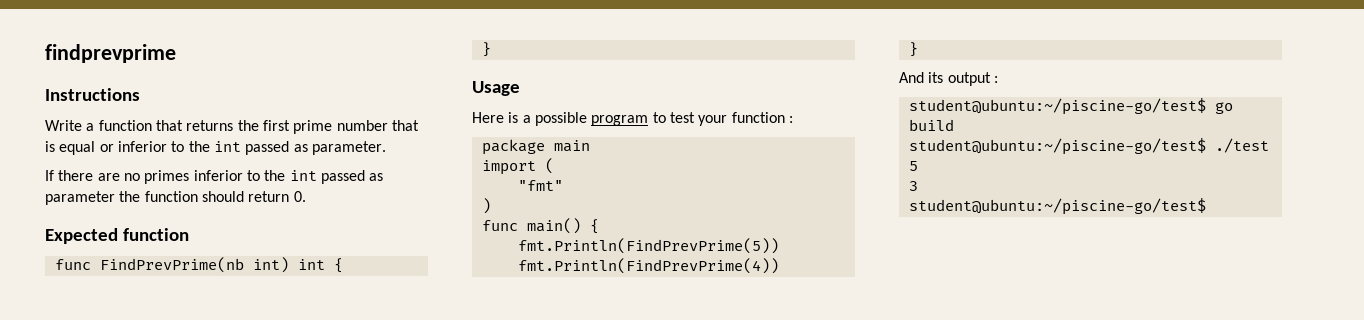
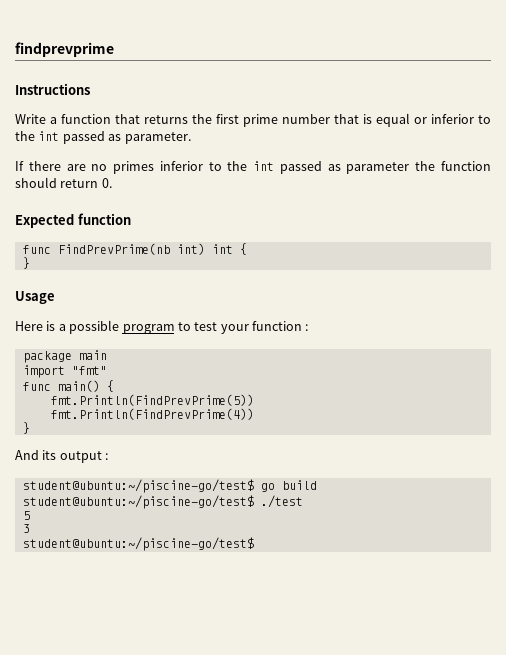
- import (
- "fmt"
+ import "fmt"
- )

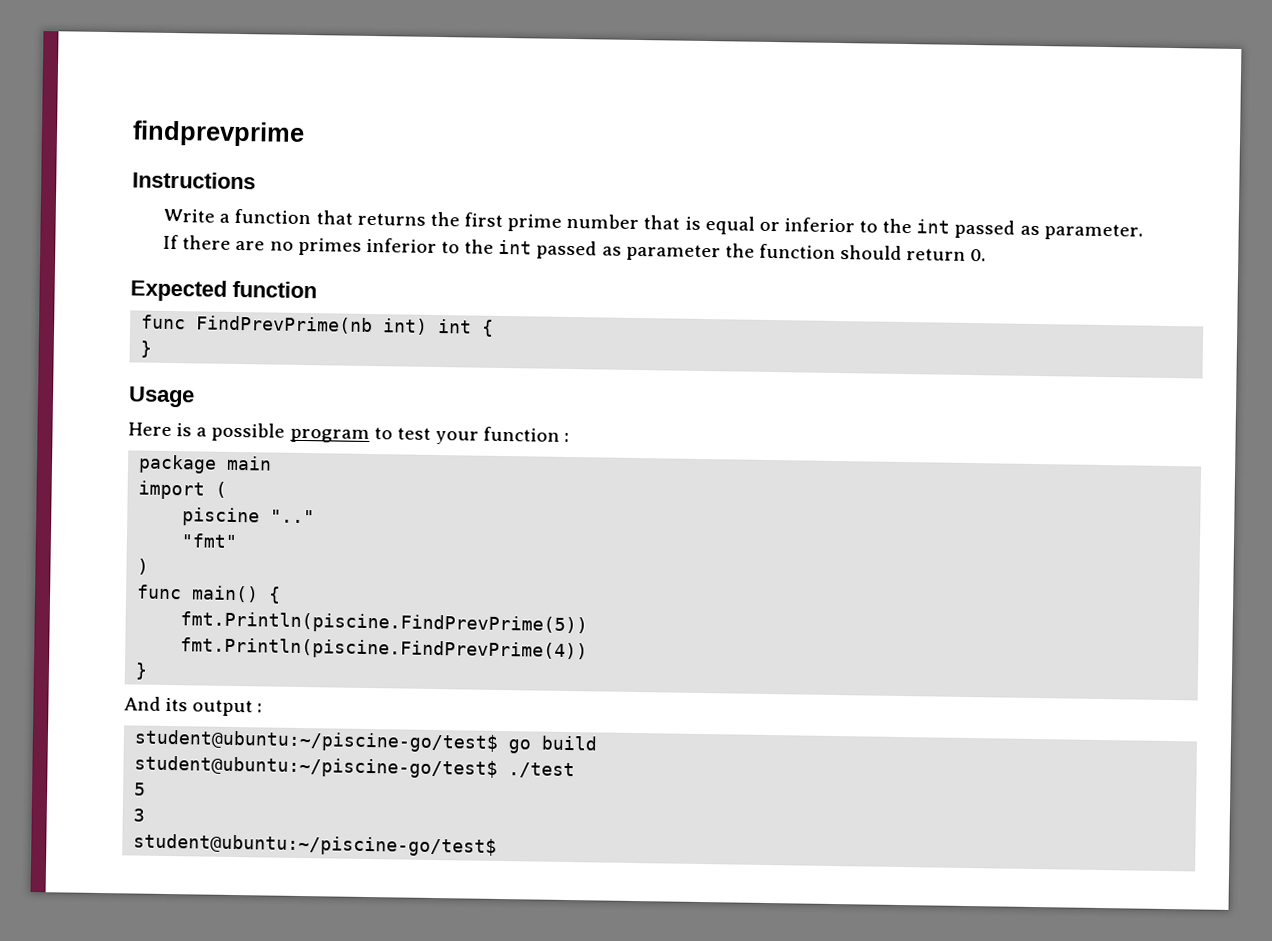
- import "fmt"
+ import (
+ piscine ".."
+ "fmt"
+ )
- fmt.Println(FindPrevPrime(5))
- fmt.Println(FindPrevPrime(4))
+ fmt.Println(piscine.FindPrevPrime(5))
+ fmt.Println(piscine.FindPrevPrime(4))

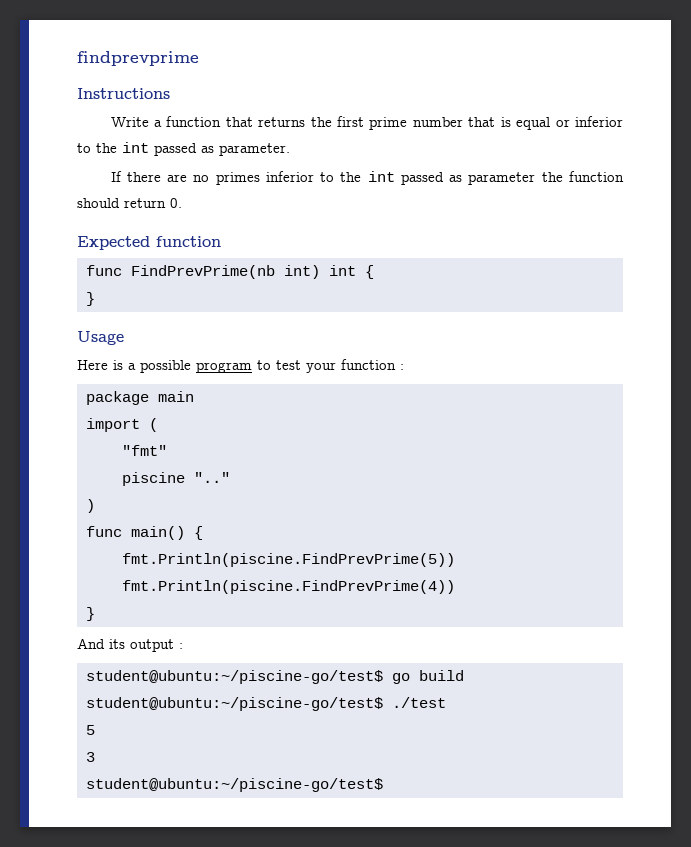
+ "fmt"
- "fmt"

